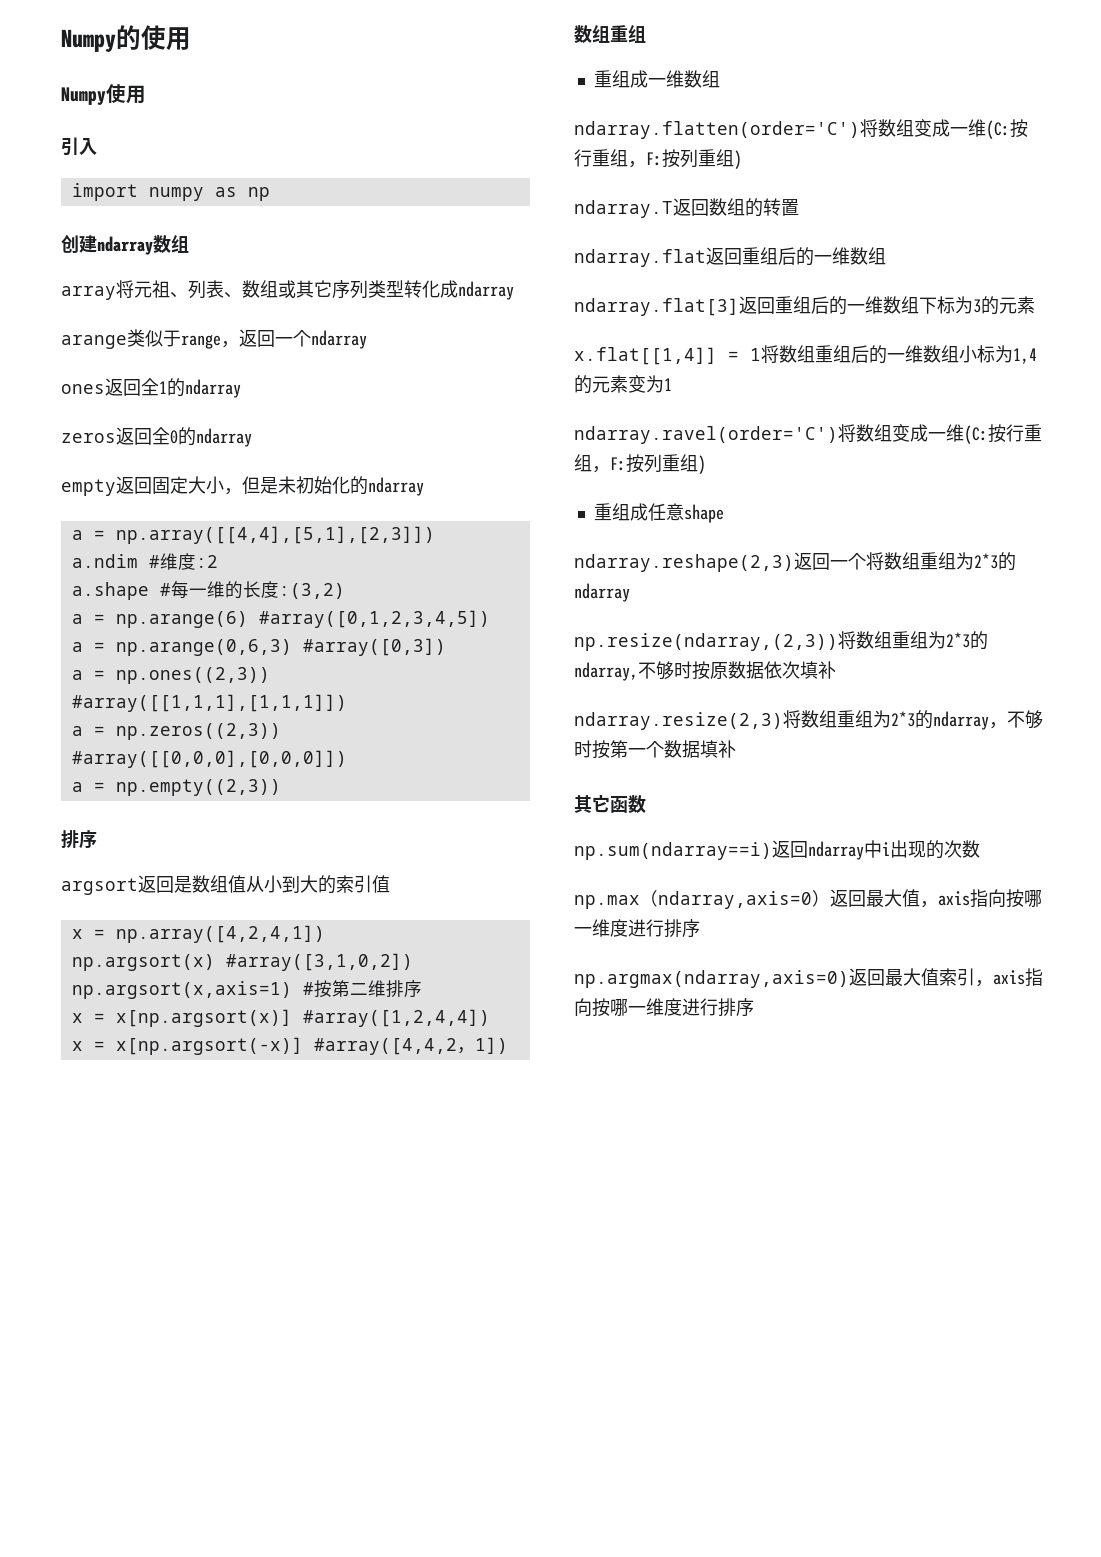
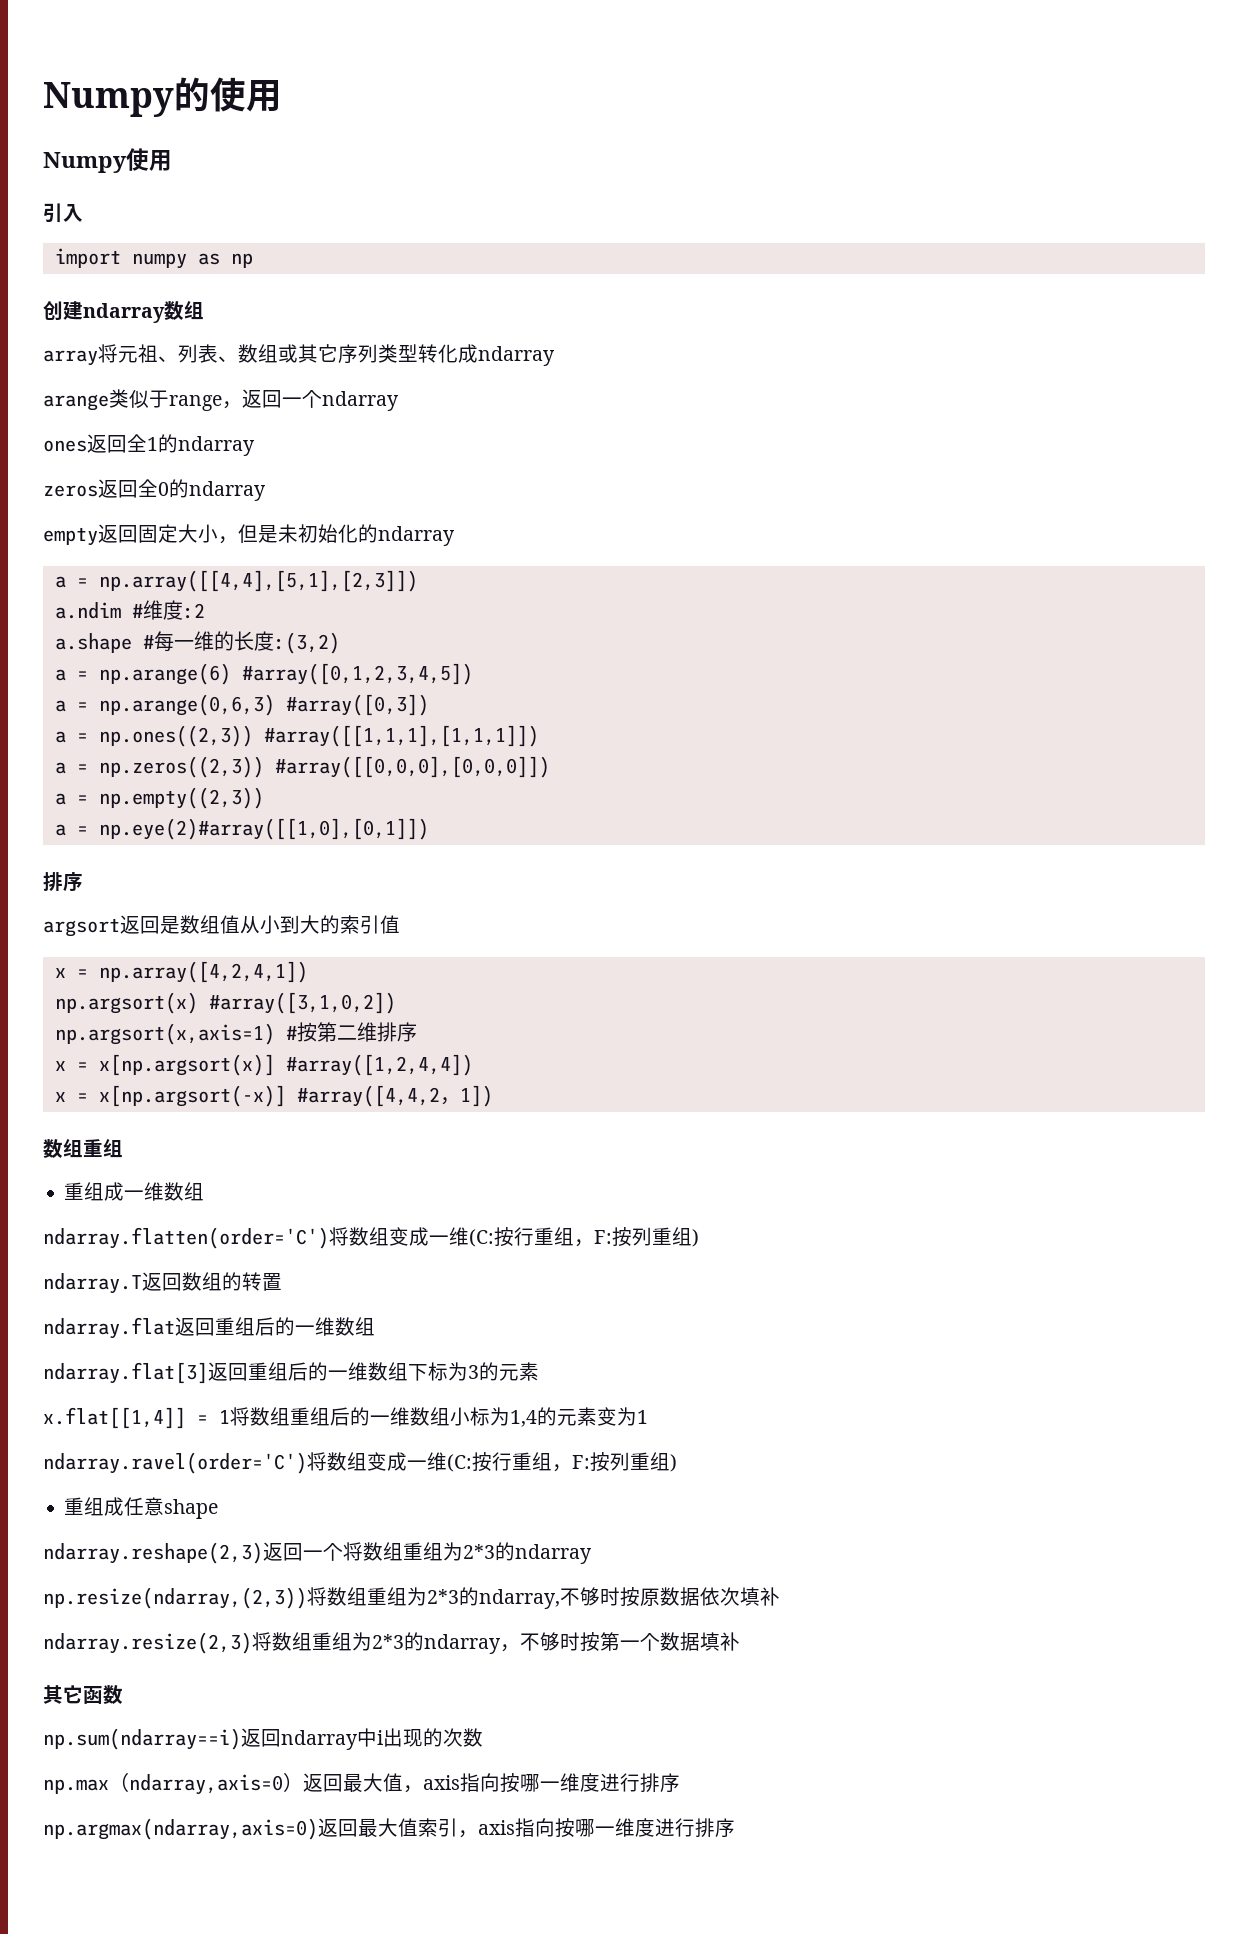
+ a = np.eye(2)#array([[1,0],[0,1]])

